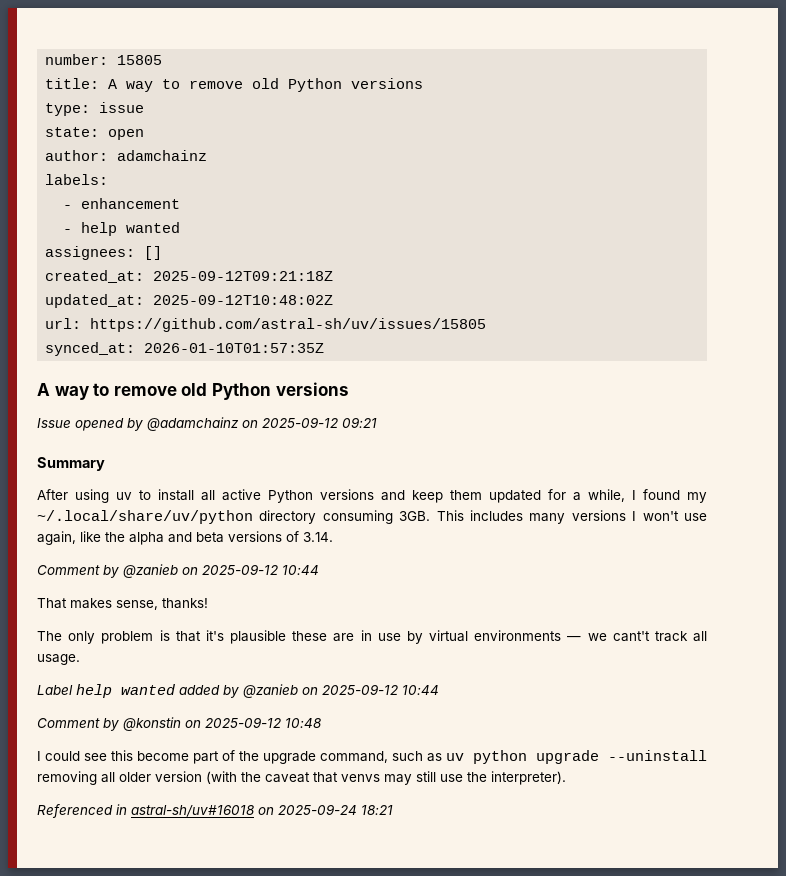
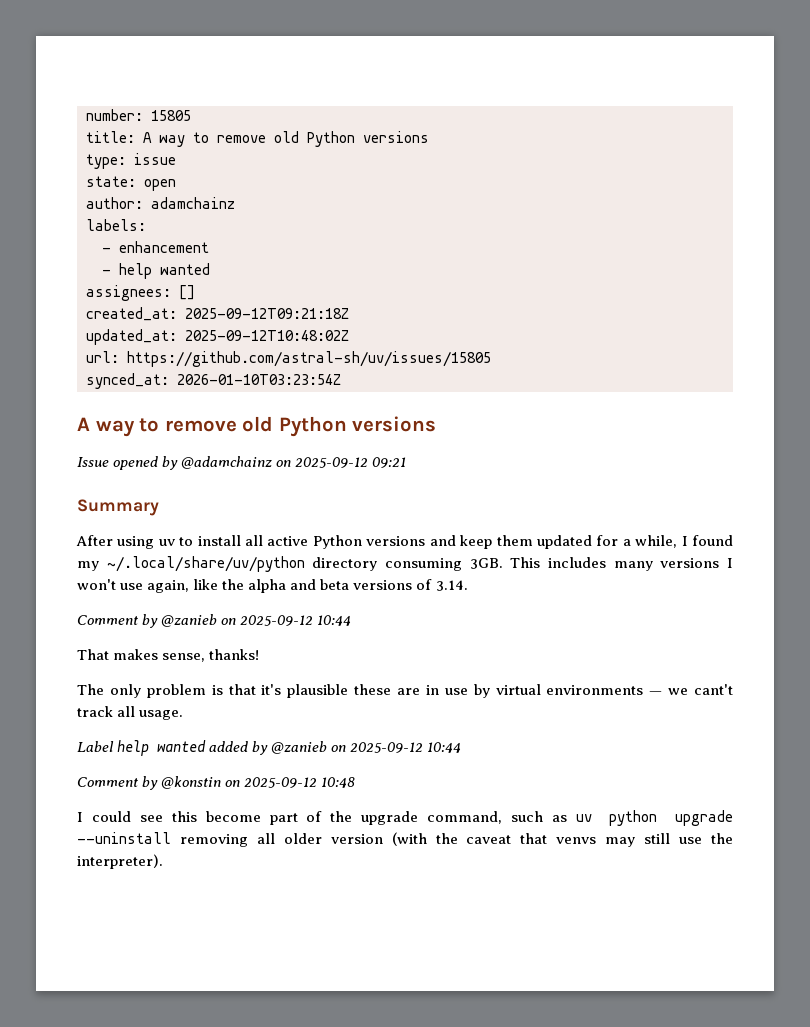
- synced_at: 2026-01-10T01:57:35Z
+ synced_at: 2026-01-10T03:23:54Z
- Referenced in astral-sh/uv#16018 on 2025-09-24 18:21

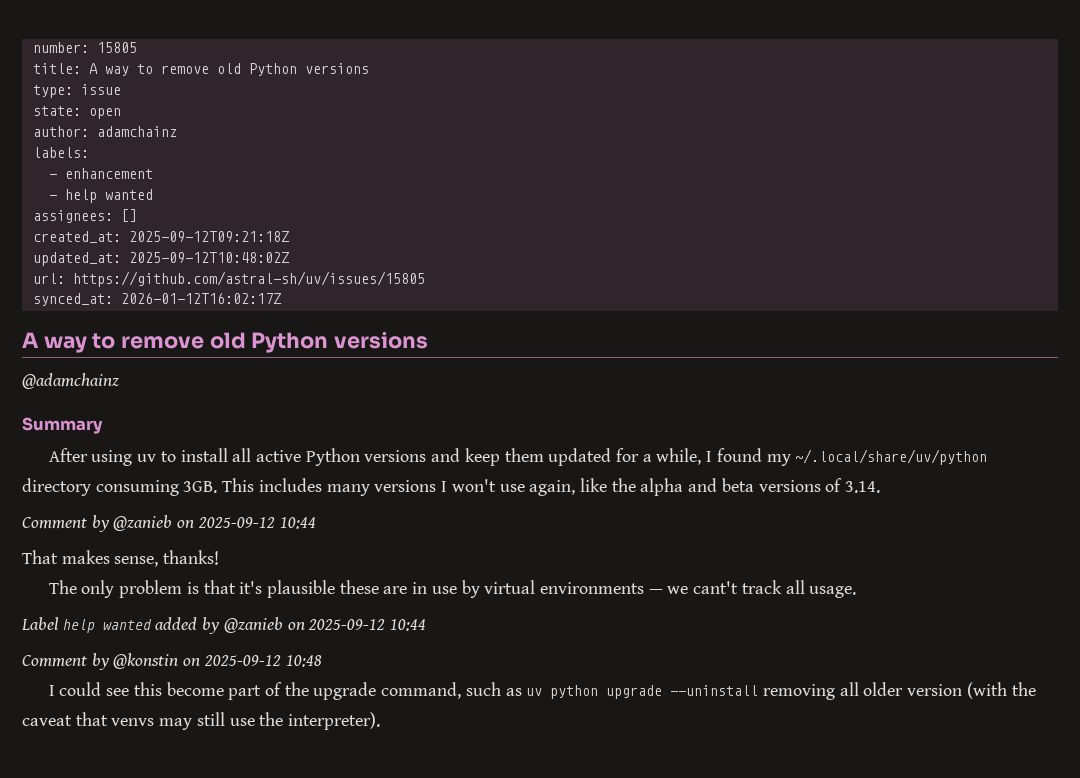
- synced_at: 2026-01-10T03:23:54Z
+ synced_at: 2026-01-12T16:02:17Z
  A way to remove old Python versions
- Issue opened by @adamchainz on 2025-09-12 09:21
+ @adamchainz

